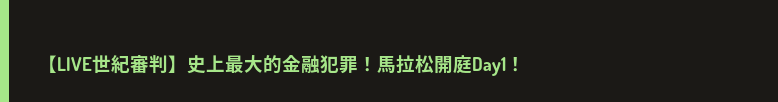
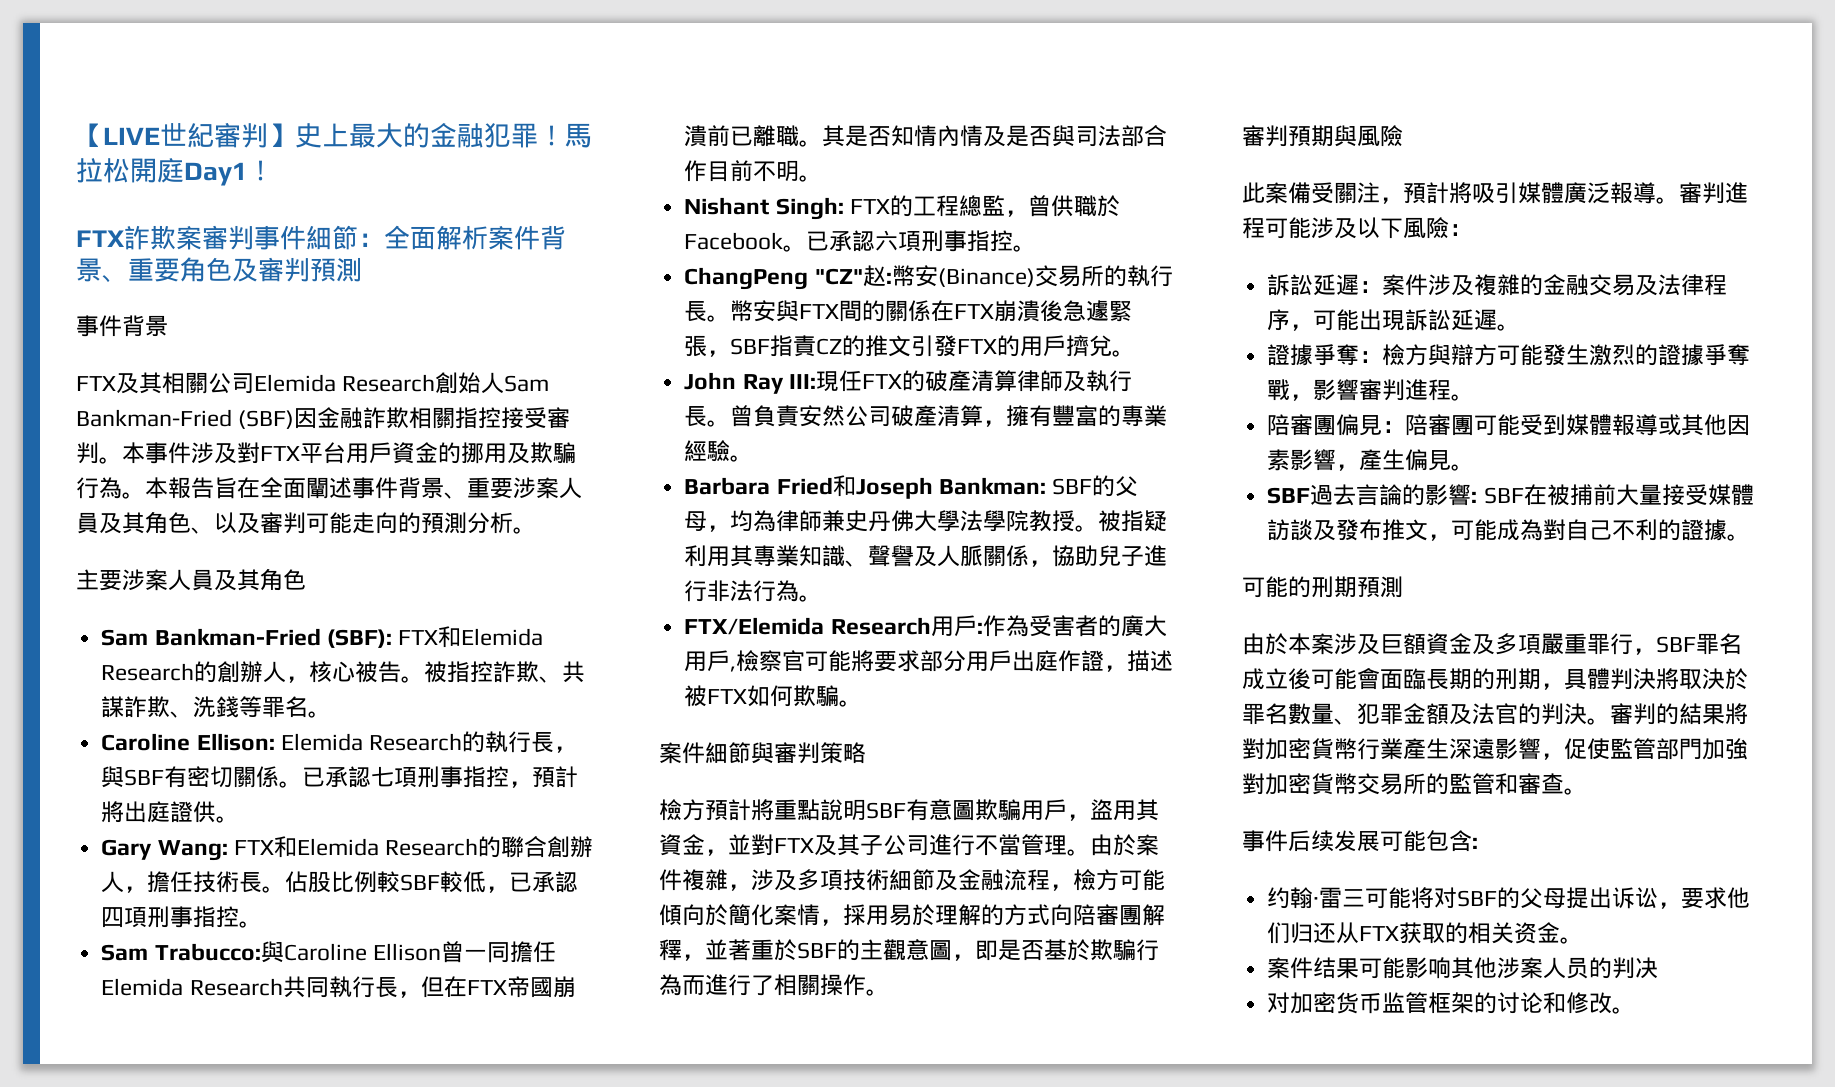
+ FTX詐欺案審判事件細節：全面解析案件背景、重要角色及審判預測
+ 事件背景
+ FTX及其相關公司Elemida Research創始人Sam Bankman-Fried (SBF)因金融詐欺相關指控接受審判。本事件涉及對FTX平台用戶資金的挪用及欺騙行為。本報告旨在全面闡述事件背景、重要涉案人員及其角色、以及審判可能走向的預測分析。
+ 主要涉案人員及其角色
+ Sam Bankman-Fried (SBF): FTX和Elemida Research的創辦人，核心被告。被指控詐欺、共謀詐欺、洗錢等罪名。
+ Caroline Ellison: Elemida Research的執行長，與SBF有密切關係。已承認七項刑事指控，預計將出庭證供。
+ Gary Wang: FTX和Elemida Research的聯合創辦人，擔任技術長。佔股比例較SBF較低，已承認四項刑事指控。
+ Sam Trabucco:與Caroline Ellison曾一同擔任Elemida Research共同執行長，但在FTX帝國崩潰前已離職。其是否知情內情及是否與司法部合作目前不明。
+ Nishant Singh: FTX的工程總監，曾供職於Facebook。已承認六項刑事指控。
+ ChangPeng "CZ"赵:幣安(Binance)交易所的執行長。幣安與FTX間的關係在FTX崩潰後急遽緊張，SBF指責CZ的推文引發FTX的用戶擠兌。
+ John Ray III:現任FTX的破產清算律師及執行長。曾負責安然公司破產清算，擁有豐富的專業經驗。
+ Barbara Fried和Joseph Bankman: SBF的父母，均為律師兼史丹佛大學法學院教授。被指疑利用其專業知識、聲譽及人脈關係，協助兒子進行非法行為。
+ FTX/Elemida Research用戶:作為受害者的廣大用戶,檢察官可能將要求部分用戶出庭作證，描述被FTX如何欺騙。
+ 案件細節與審判策略
+ 檢方預計將重點說明SBF有意圖欺騙用戶，盜用其資金，並對FTX及其子公司進行不當管理。由於案件複雜，涉及多項技術細節及金融流程，檢方可能傾向於簡化案情，採用易於理解的方式向陪審團解釋，並著重於SBF的主觀意圖，即是否基於欺騙行為而進行了相關操作。
+ 審判預期與風險
+ 此案備受關注，預計將吸引媒體廣泛報導。審判進程可能涉及以下風險：
+ 訴訟延遲：案件涉及複雜的金融交易及法律程序，可能出現訴訟延遲。
+ 證據爭奪：檢方與辯方可能發生激烈的證據爭奪戰，影響審判進程。
+ 陪審團偏見：陪審團可能受到媒體報導或其他因素影響，產生偏見。
+ SBF過去言論的影響: SBF在被捕前大量接受媒體訪談及發布推文，可能成為對自己不利的證據。
+ 可能的刑期預測
+ 由於本案涉及巨額資金及多項嚴重罪行，SBF罪名成立後可能會面臨長期的刑期，具體判決將取決於罪名數量、犯罪金額及法官的判決。審判的結果將對加密貨幣行業產生深遠影響，促使監管部門加強對加密貨幣交易所的監管和審查。
+ 事件后续发展可能包含:
+ 约翰·雷三可能将对SBF的父母提出诉讼，要求他们归还从FTX获取的相关资金。
+ 案件结果可能影响其他涉案人员的判决
+ 对加密货币监管框架的讨论和修改。

